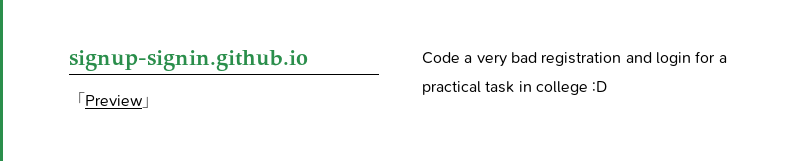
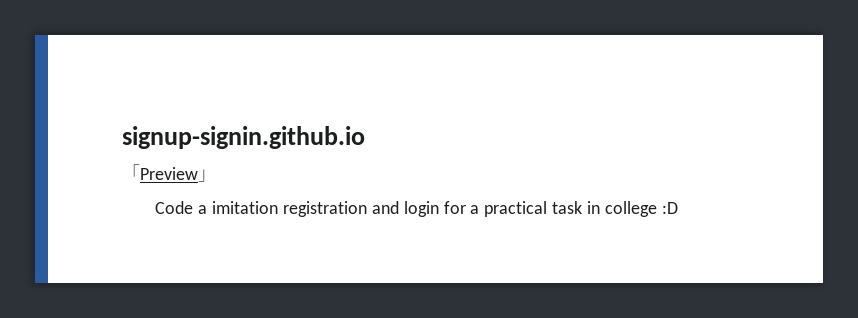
- Code a very bad registration and login for a practical task in college :D
+ Code a imitation registration and login for a practical task in college :D

